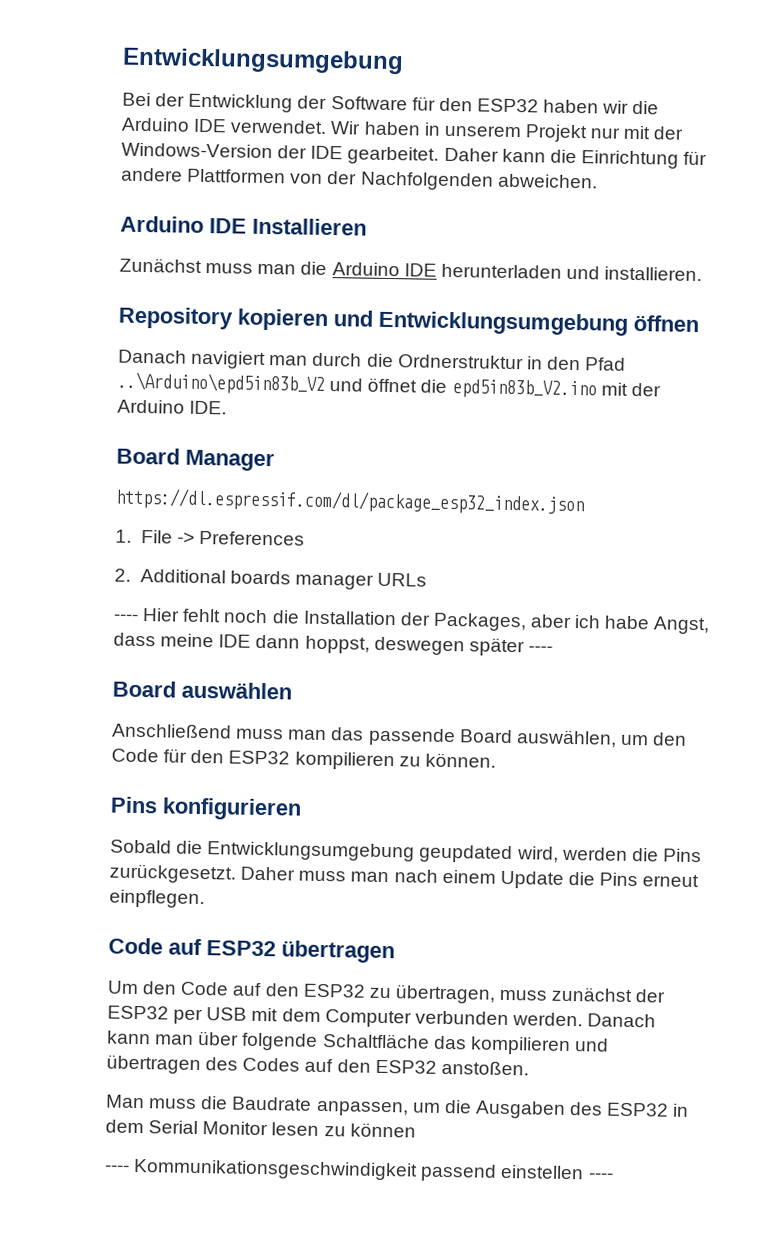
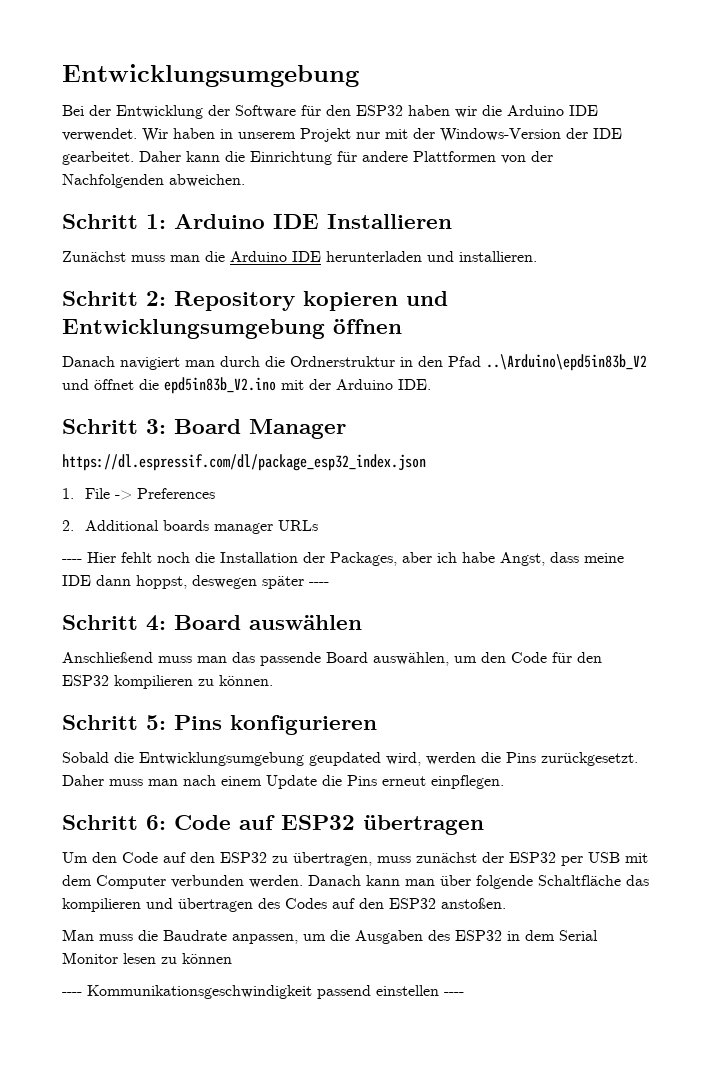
- Arduino IDE Installieren
+ Schritt 1: Arduino IDE Installieren
- Repository kopieren und Entwicklungsumgebung öffnen
+ Schritt 2: Repository kopieren und Entwicklungsumgebung öffnen
- Board Manager
+ Schritt 3: Board Manager
- Board auswählen
+ Schritt 4: Board auswählen
- Pins konfigurieren
+ Schritt 5: Pins konfigurieren
- Code auf ESP32 übertragen
+ Schritt 6: Code auf ESP32 übertragen

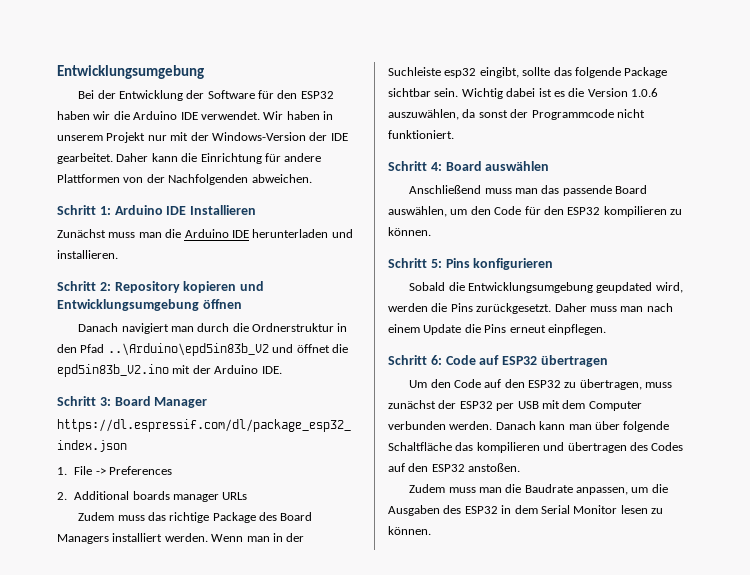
- ---- Hier fehlt noch die Installation der Packages, aber ich habe Angst, dass meine IDE dann hoppst, deswegen später ----
+ Zudem muss das richtige Package des Board Managers installiert werden. Wenn man in der Suchleiste esp32 eingibt, sollte das folgende Package sichtbar sein. Wichtig dabei ist es die Version 1.0.6 auszuwählen, da sonst der Programmcode nicht funktioniert.
- Man muss die Baudrate anpassen, um die Ausgaben des ESP32 in dem Serial Monitor lesen zu können
- ---- Kommunikationsgeschwindigkeit passend einstellen ----
+ Zudem muss man die Baudrate anpassen, um die Ausgaben des ESP32 in dem Serial Monitor lesen zu können.

